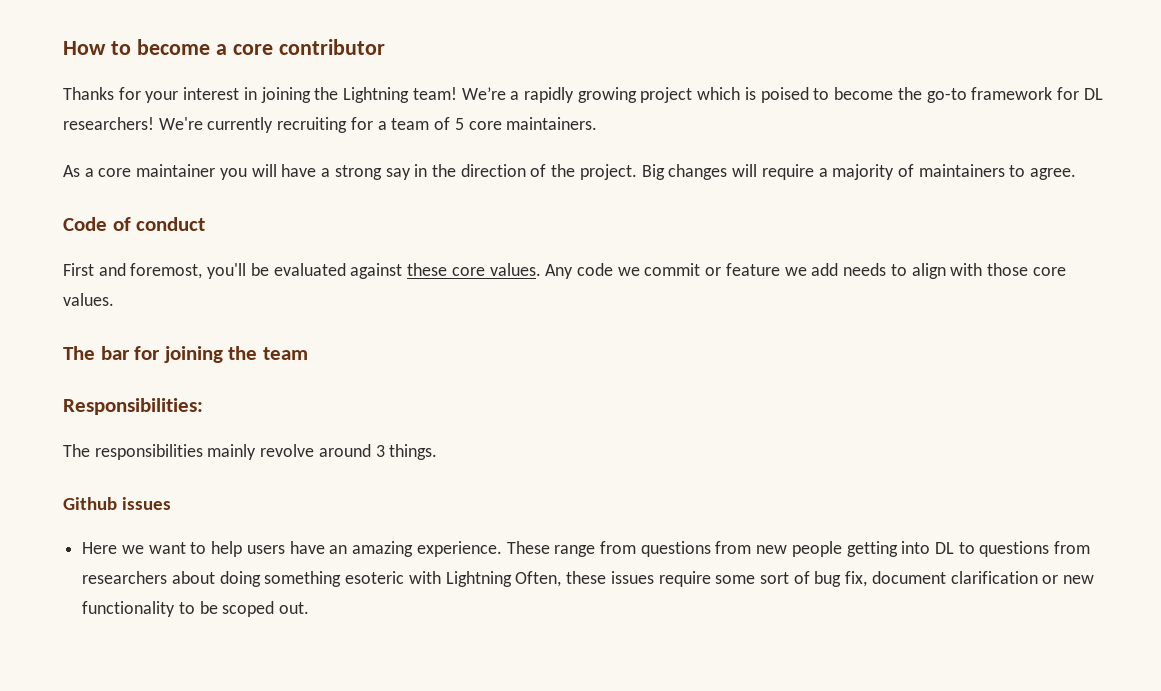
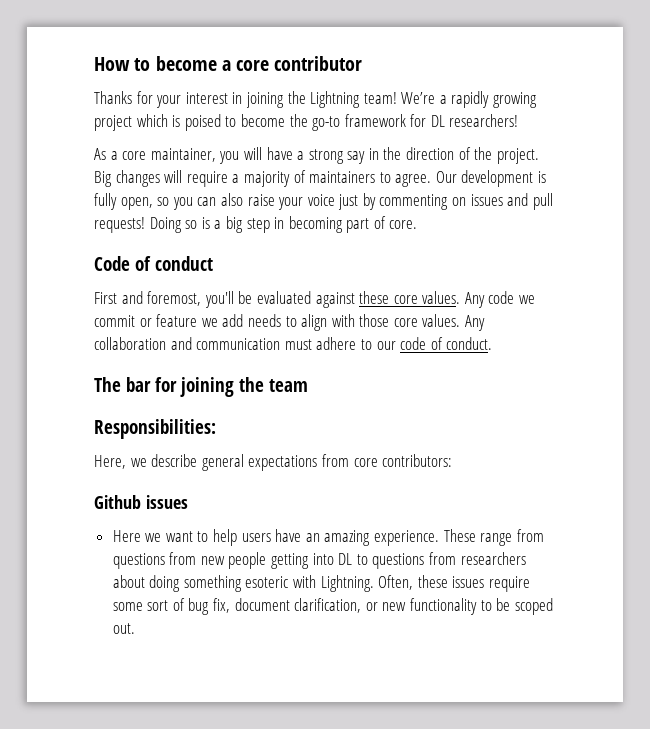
- We're currently recruiting for a team of 5 core maintainers.
- As a core maintainer you will have a strong say in the direction of the project.
+ As a core maintainer, you will have a strong say in the direction of the project.
+ Our development is fully open, so you can also raise your voice just by commenting on issues and pull requests! Doing so is a big step in becoming part of core.
+ Any collaboration and communication must adhere to our code of conduct.
- The responsibilities mainly revolve around 3 things.
+ Here, we describe general expectations from core contributors:
- These range from questions from new people getting into DL to questions from researchers about doing something esoteric with Lightning Often, these issues require some sort of bug fix, document clarification or new functionality to be scoped out.
+ These range from questions from new people getting into DL to questions from researchers about doing something esoteric with Lightning. Often, these issues require some sort of bug fix, document clarification, or new functionality to be scoped out.

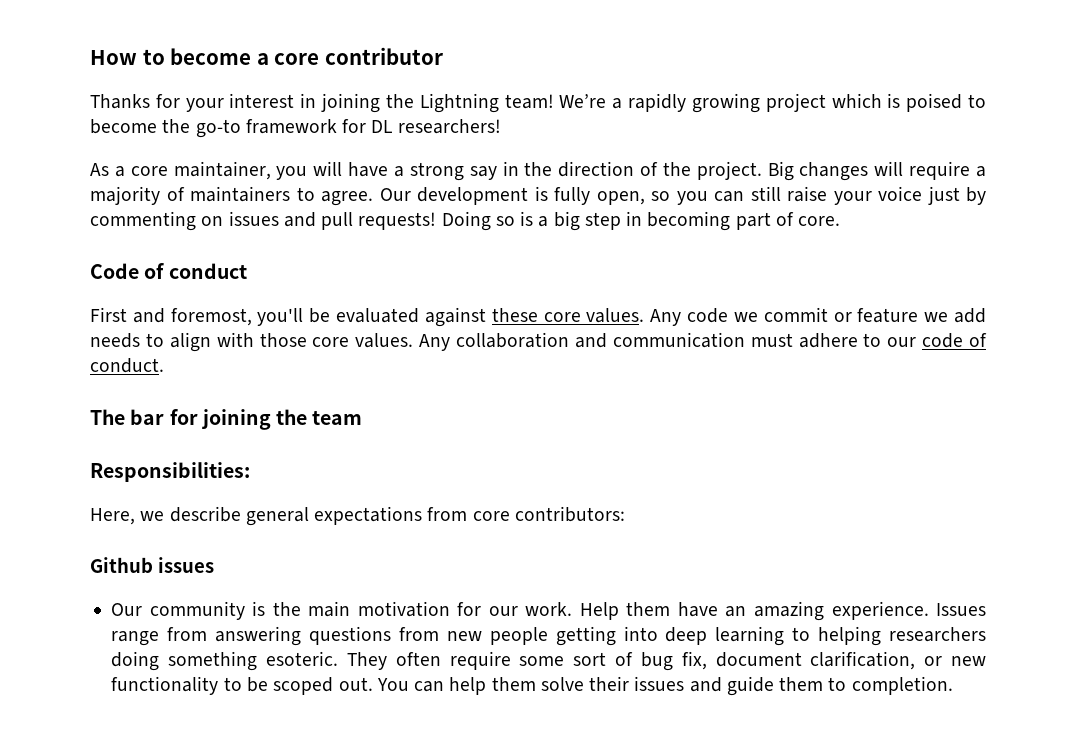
- Our development is fully open, so you can also raise your voice just by commenting on issues and pull requests!
+ Our development is fully open, so you can still raise your voice just by commenting on issues and pull requests!
- Here we want to help users have an amazing experience.
+ Our community is the main motivation for our work. Help them have an amazing experience.
- These range from questions from new people getting into DL to questions from researchers about doing something esoteric with Lightning. Often, these issues require some sort of bug fix, document clarification, or new functionality to be scoped out.
+ Issues range from answering questions from new people getting into deep learning to helping researchers doing something esoteric. They often require some sort of bug fix, document clarification, or new functionality to be scoped out.
+ You can help them solve their issues and guide them to completion.

